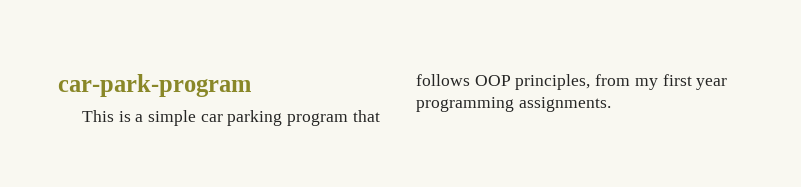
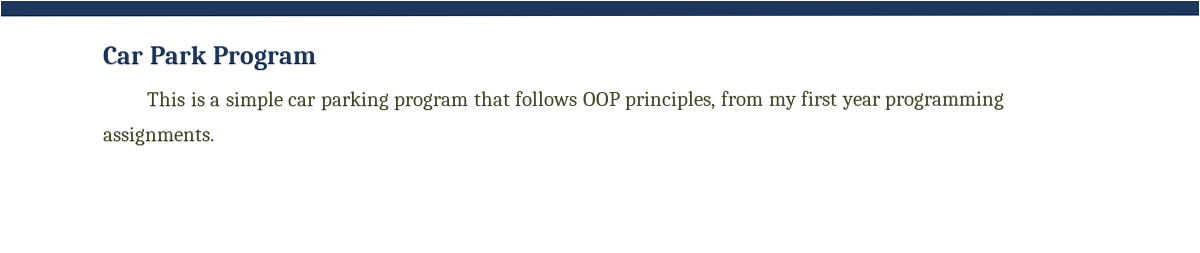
- car-park-program
+ Car Park Program

